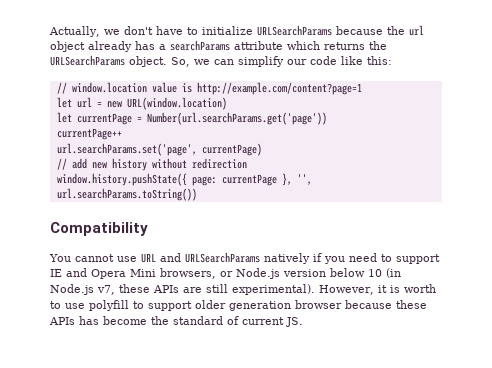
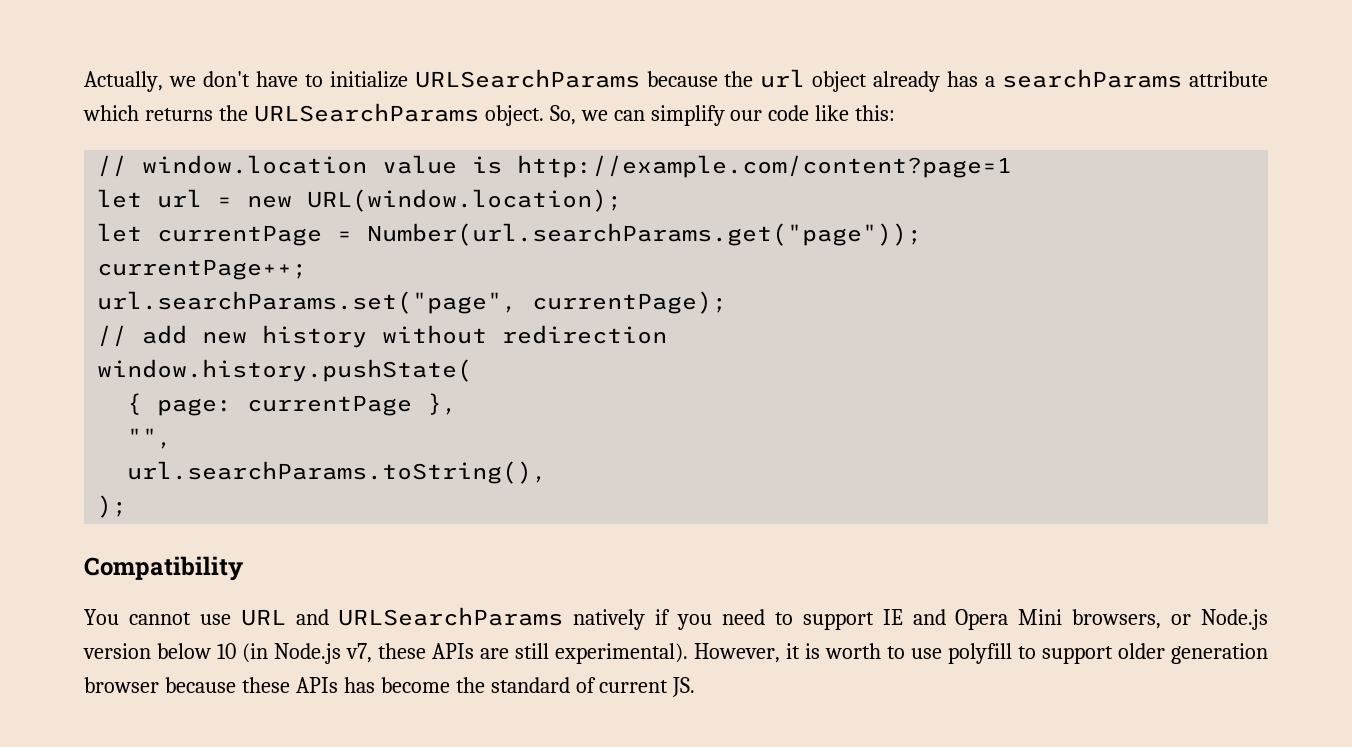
- let url = new URL(window.location)
+ let url = new URL(window.location);
- let currentPage = Number(url.searchParams.get('page'))
- currentPage++
- url.searchParams.set('page', currentPage)
+ let currentPage = Number(url.searchParams.get("page"));
+ currentPage++;
+ url.searchParams.set("page", currentPage);
- window.history.pushState({ page: currentPage }, '', url.searchParams.toString())
+ window.history.pushState(
+ { page: currentPage },
+ "",
+ url.searchParams.toString(),
+ );

